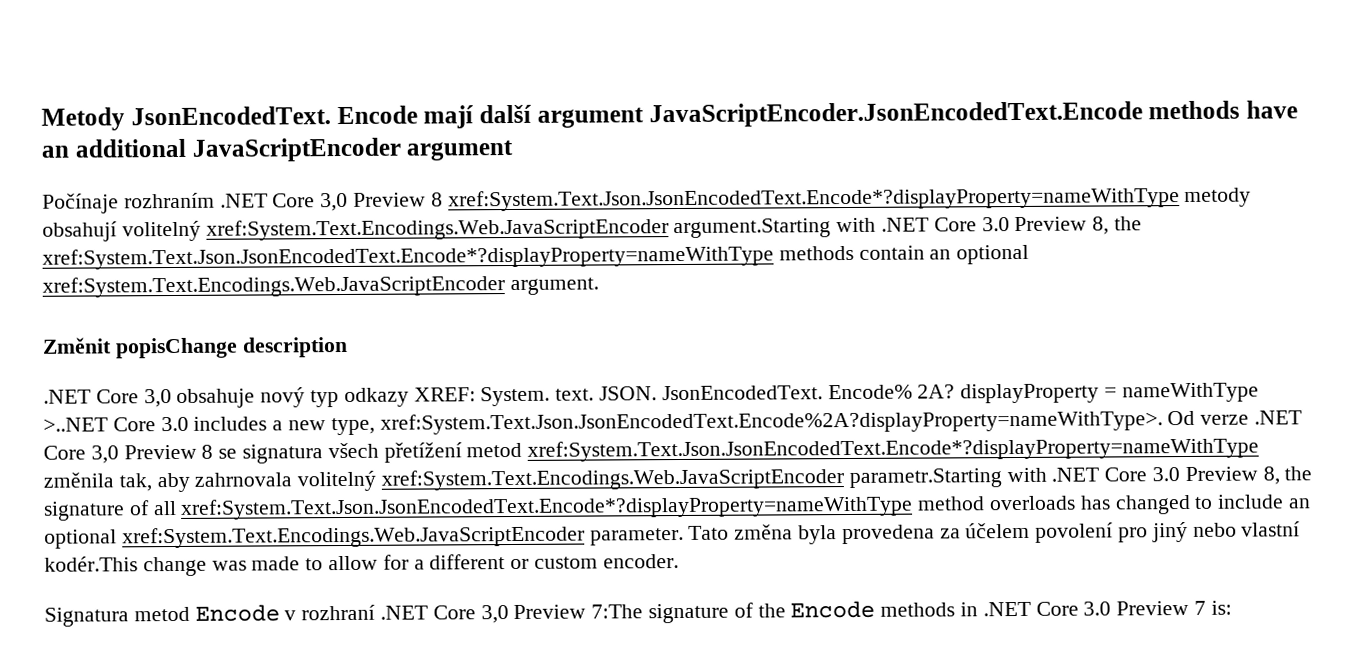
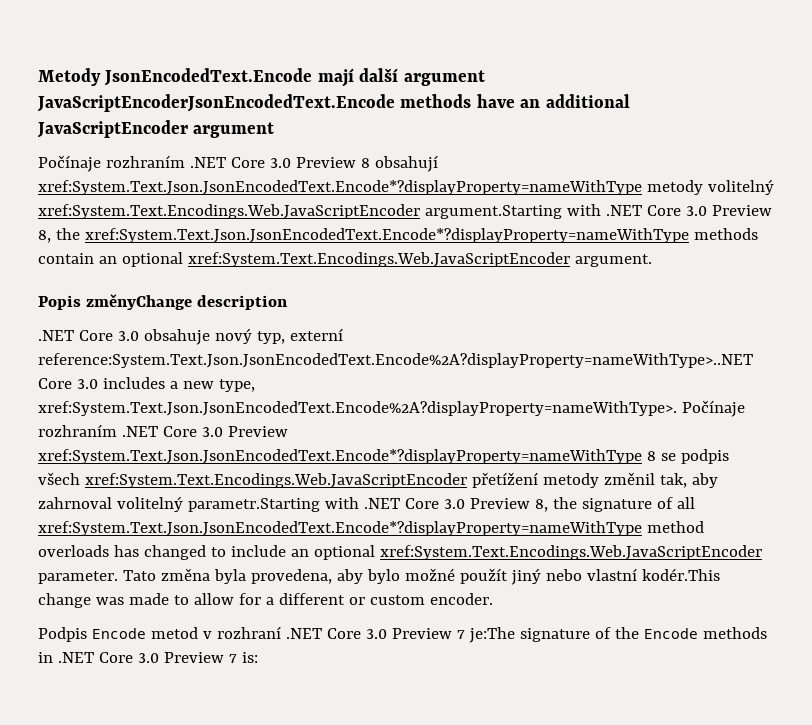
- Metody JsonEncodedText. Encode mají další argument JavaScriptEncoder.JsonEncodedText.Encode methods have an additional JavaScriptEncoder argument
+ Metody JsonEncodedText.Encode mají další argument JavaScriptEncoderJsonEncodedText.Encode methods have an additional JavaScriptEncoder argument
- Počínaje rozhraním .NET Core 3,0 Preview 8 xref:System.Text.Json.JsonEncodedText.Encode*?displayProperty=nameWithType metody obsahují volitelný xref:System.Text.Encodings.Web.JavaScriptEncoder argument.Starting with .NET Core 3.0 Preview 8, the xref:System.Text.Json.JsonEncodedText.Encode*?displayProperty=nameWithType methods contain an optional xref:System.Text.Encodings.Web.JavaScriptEncoder argument.
+ Počínaje rozhraním .NET Core 3.0 Preview 8 obsahují xref:System.Text.Json.JsonEncodedText.Encode*?displayProperty=nameWithType metody volitelný xref:System.Text.Encodings.Web.JavaScriptEncoder argument.Starting with .NET Core 3.0 Preview 8, the xref:System.Text.Json.JsonEncodedText.Encode*?displayProperty=nameWithType methods contain an optional xref:System.Text.Encodings.Web.JavaScriptEncoder argument.
- Změnit popisChange description
+ Popis změnyChange description
- .NET Core 3,0 obsahuje nový typ odkazy XREF: System. text. JSON. JsonEncodedText. Encode% 2A? displayProperty = nameWithType >..NET Core 3.0 includes a new type, xref:System.Text.Json.JsonEncodedText.Encode%2A?displayProperty=nameWithType>. Od verze .NET Core 3,0 Preview 8 se signatura všech přetížení metod xref:System.Text.Json.JsonEncodedText.Encode*?displayProperty=nameWithType změnila tak, aby zahrnovala volitelný xref:System.Text.Encodings.Web.JavaScriptEncoder parametr.Starting with .NET Core 3.0 Preview 8, the signature of all xref:System.Text.Json.JsonEncodedText.Encode*?displayProperty=nameWithType method overloads has changed to include an optional xref:System.Text.Encodings.Web.JavaScriptEncoder parameter.
+ .NET Core 3.0 obsahuje nový typ, externí reference:System.Text.Json.JsonEncodedText.Encode%2A?displayProperty=nameWithType>..NET Core 3.0 includes a new type, xref:System.Text.Json.JsonEncodedText.Encode%2A?displayProperty=nameWithType>. Počínaje rozhraním .NET Core 3.0 Preview xref:System.Text.Json.JsonEncodedText.Encode*?displayProperty=nameWithType 8 se podpis všech xref:System.Text.Encodings.Web.JavaScriptEncoder přetížení metody změnil tak, aby zahrnoval volitelný parametr.Starting with .NET Core 3.0 Preview 8, the signature of all xref:System.Text.Json.JsonEncodedText.Encode*?displayProperty=nameWithType method overloads has changed to include an optional xref:System.Text.Encodings.Web.JavaScriptEncoder parameter.
- Tato změna byla provedena za účelem povolení pro jiný nebo vlastní kodér.This change was made to allow for a different or custom encoder.
+ Tato změna byla provedena, aby bylo možné použít jiný nebo vlastní kodér.This change was made to allow for a different or custom encoder.
- Signatura metod Encode v rozhraní .NET Core 3,0 Preview 7:The signature of the Encode methods in .NET Core 3.0 Preview 7 is:
+ Podpis Encode metod v rozhraní .NET Core 3.0 Preview 7 je:The signature of the Encode methods in .NET Core 3.0 Preview 7 is:

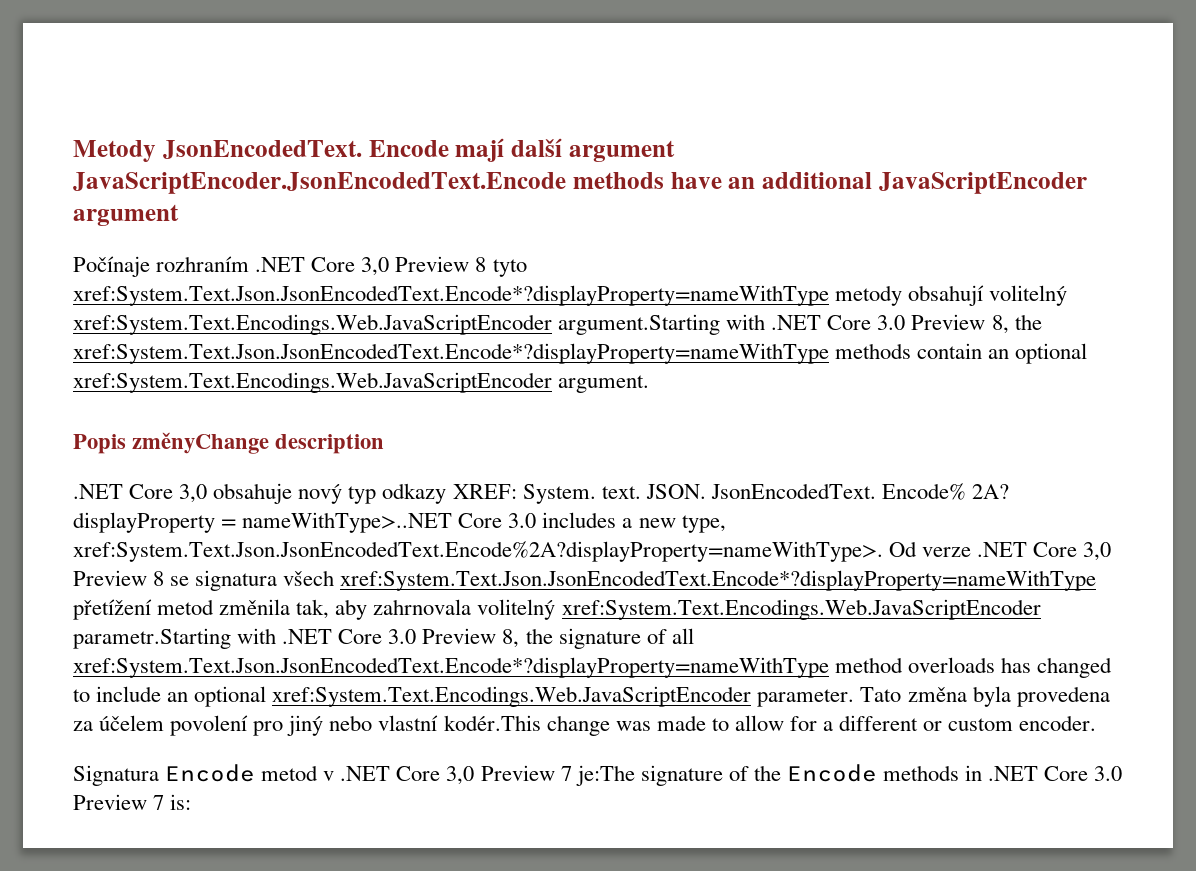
- Metody JsonEncodedText.Encode mají další argument JavaScriptEncoderJsonEncodedText.Encode methods have an additional JavaScriptEncoder argument
+ Metody JsonEncodedText. Encode mají další argument JavaScriptEncoder.JsonEncodedText.Encode methods have an additional JavaScriptEncoder argument
- Počínaje rozhraním .NET Core 3.0 Preview 8 obsahují xref:System.Text.Json.JsonEncodedText.Encode*?displayProperty=nameWithType metody volitelný xref:System.Text.Encodings.Web.JavaScriptEncoder argument.Starting with .NET Core 3.0 Preview 8, the xref:System.Text.Json.JsonEncodedText.Encode*?displayProperty=nameWithType methods contain an optional xref:System.Text.Encodings.Web.JavaScriptEncoder argument.
+ Počínaje rozhraním .NET Core 3,0 Preview 8 tyto xref:System.Text.Json.JsonEncodedText.Encode*?displayProperty=nameWithType metody obsahují volitelný xref:System.Text.Encodings.Web.JavaScriptEncoder argument.Starting with .NET Core 3.0 Preview 8, the xref:System.Text.Json.JsonEncodedText.Encode*?displayProperty=nameWithType methods contain an optional xref:System.Text.Encodings.Web.JavaScriptEncoder argument.
- .NET Core 3.0 obsahuje nový typ, externí reference:System.Text.Json.JsonEncodedText.Encode%2A?displayProperty=nameWithType>..NET Core 3.0 includes a new type, xref:System.Text.Json.JsonEncodedText.Encode%2A?displayProperty=nameWithType>. Počínaje rozhraním .NET Core 3.0 Preview xref:System.Text.Json.JsonEncodedText.Encode*?displayProperty=nameWithType 8 se podpis všech xref:System.Text.Encodings.Web.JavaScriptEncoder přetížení metody změnil tak, aby zahrnoval volitelný parametr.Starting with .NET Core 3.0 Preview 8, the signature of all xref:System.Text.Json.JsonEncodedText.Encode*?displayProperty=nameWithType method overloads has changed to include an optional xref:System.Text.Encodings.Web.JavaScriptEncoder parameter.
+ .NET Core 3,0 obsahuje nový typ odkazy XREF: System. text. JSON. JsonEncodedText. Encode% 2A? displayProperty = nameWithType>..NET Core 3.0 includes a new type, xref:System.Text.Json.JsonEncodedText.Encode%2A?displayProperty=nameWithType>. Od verze .NET Core 3,0 Preview 8 se signatura všech xref:System.Text.Json.JsonEncodedText.Encode*?displayProperty=nameWithType přetížení metod změnila tak, aby zahrnovala volitelný xref:System.Text.Encodings.Web.JavaScriptEncoder parametr.Starting with .NET Core 3.0 Preview 8, the signature of all xref:System.Text.Json.JsonEncodedText.Encode*?displayProperty=nameWithType method overloads has changed to include an optional xref:System.Text.Encodings.Web.JavaScriptEncoder parameter.
- Tato změna byla provedena, aby bylo možné použít jiný nebo vlastní kodér.This change was made to allow for a different or custom encoder.
+ Tato změna byla provedena za účelem povolení pro jiný nebo vlastní kodér.This change was made to allow for a different or custom encoder.
- Podpis Encode metod v rozhraní .NET Core 3.0 Preview 7 je:The signature of the Encode methods in .NET Core 3.0 Preview 7 is:
+ Signatura Encode metod v .NET Core 3,0 Preview 7 je:The signature of the Encode methods in .NET Core 3.0 Preview 7 is:

